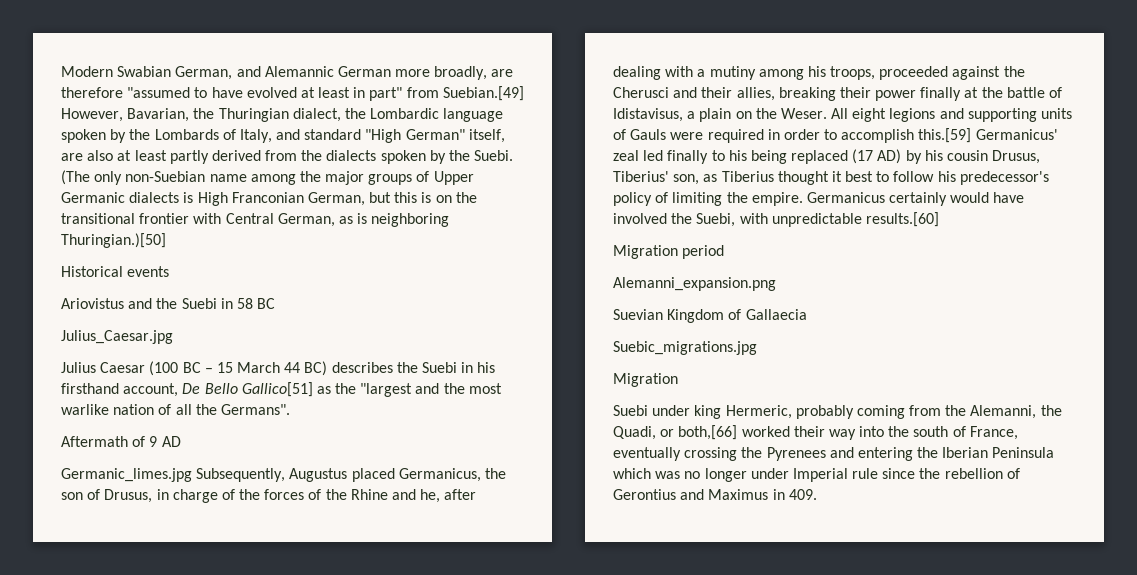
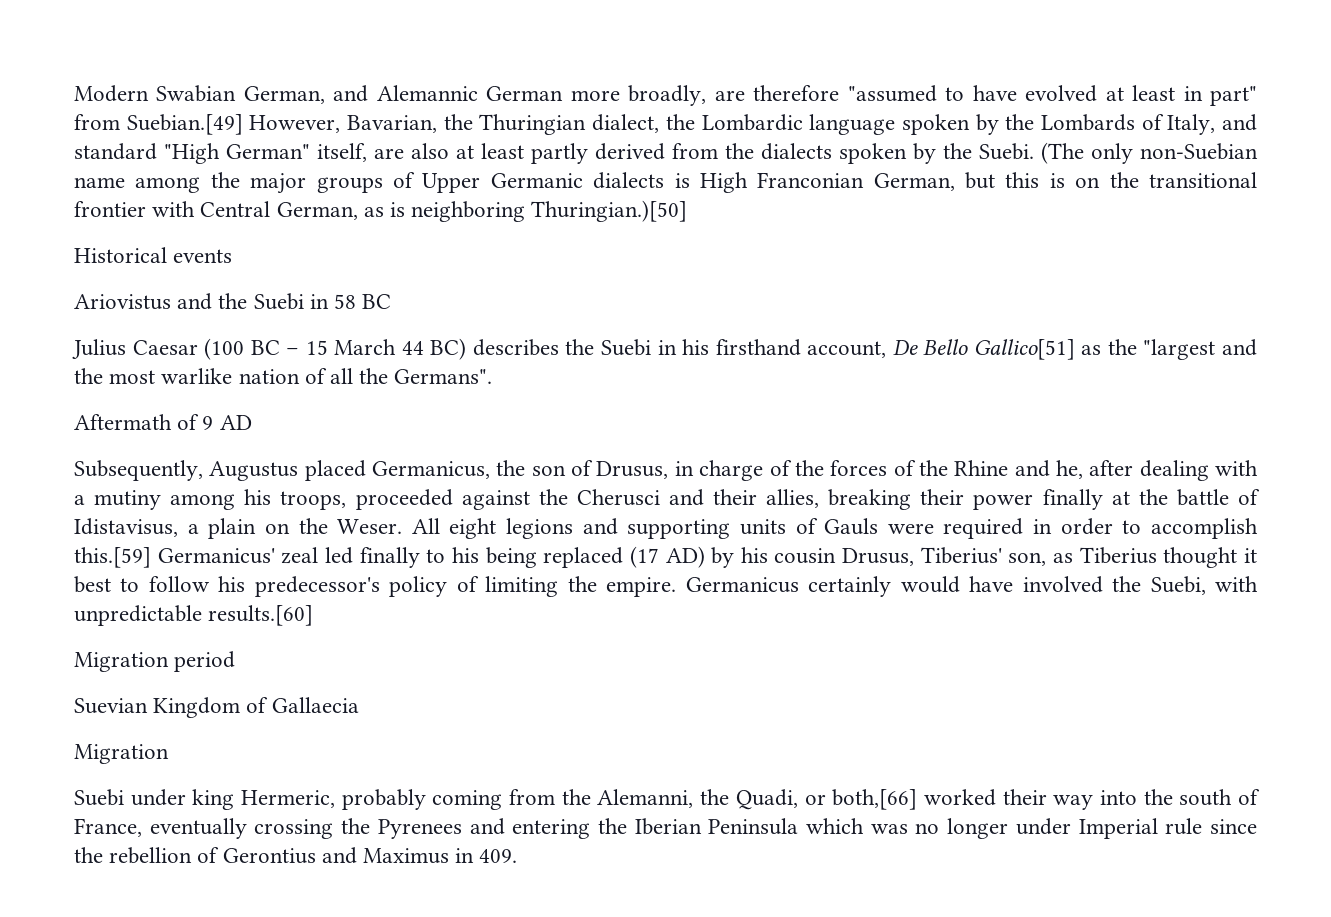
- Julius_Caesar.jpg
- Germanic_limes.jpg Subsequently, Augustus placed Germanicus, the son of Drusus, in charge of the forces of the Rhine and he, after dealing with a mutiny among his troops, proceeded against the Cherusci and their allies, breaking their power finally at the battle of Idistavisus, a plain on the Weser.
+ Subsequently, Augustus placed Germanicus, the son of Drusus, in charge of the forces of the Rhine and he, after dealing with a mutiny among his troops, proceeded against the Cherusci and their allies, breaking their power finally at the battle of Idistavisus, a plain on the Weser.
- Alemanni_expansion.png
- Suebic_migrations.jpg

